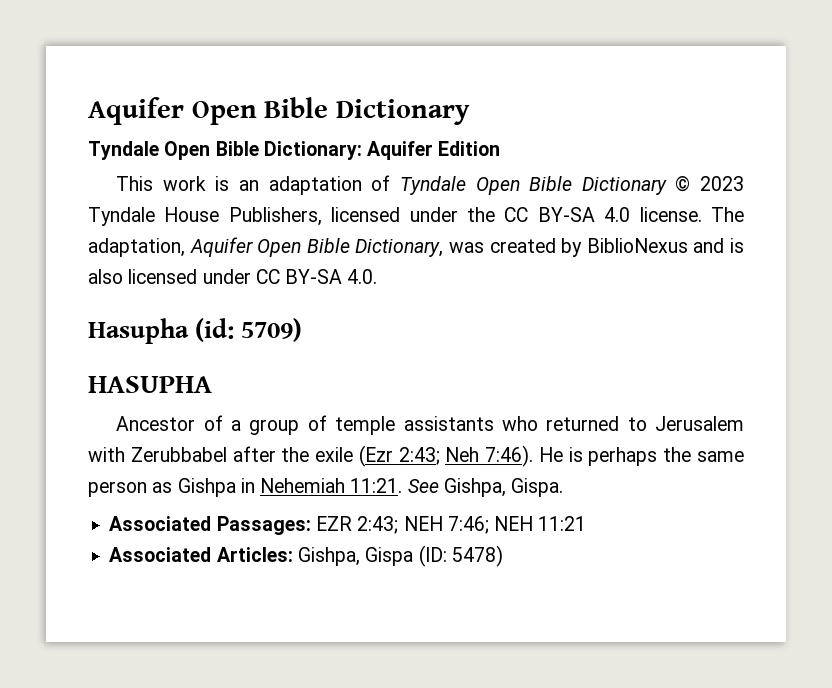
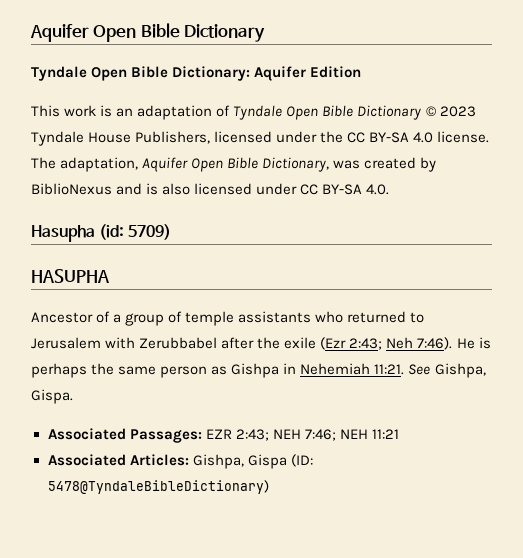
- Associated Articles: Gishpa, Gispa (ID: 5478)
+ Associated Articles: Gishpa, Gispa (ID: 5478@TyndaleBibleDictionary)

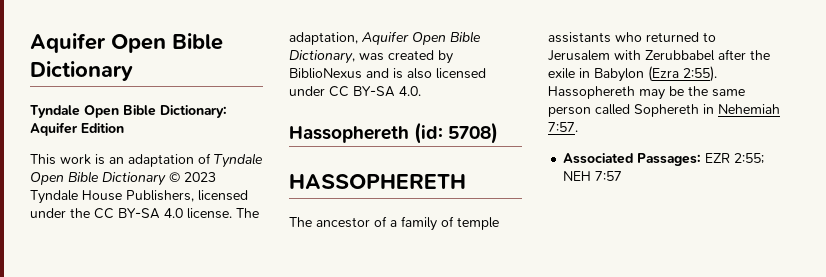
- Hasupha (id: 5709)
- HASUPHA
- Ancestor of a group of temple assistants who returned to Jerusalem with Zerubbabel after the exile (Ezr 2:43; Neh 7:46). He is perhaps the same person as Gishpa in Nehemiah 11:21. See Gishpa, Gispa.
- Associated Passages: EZR 2:43; NEH 7:46; NEH 11:21
- Associated Articles: Gishpa, Gispa (ID: 5478@TyndaleBibleDictionary)
+ Hassophereth (id: 5708)
+ HASSOPHERETH
+ The ancestor of a family of temple assistants who returned to Jerusalem with Zerubbabel after the exile in Babylon (Ezra 2:55). Hassophereth may be the same person called Sophereth in Nehemiah 7:57.
+ Associated Passages: EZR 2:55; NEH 7:57

